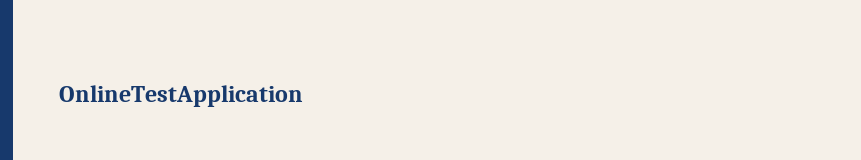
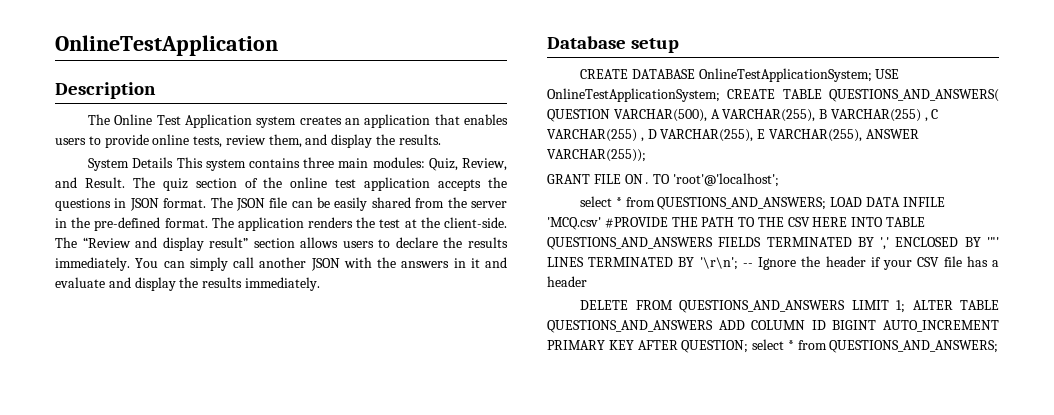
+ Description
+ The Online Test Application system creates an application that enables users to provide online tests, review them, and display the results.
+ System Details This system contains three main modules: Quiz, Review, and Result. The quiz section of the online test application accepts the questions in JSON format. The JSON file can be easily shared from the server in the pre-defined format. The application renders the test at the client-side. The “Review and display result” section allows users to declare the results immediately. You can simply call another JSON with the answers in it and evaluate and display the results immediately.
+ Database setup
+ CREATE DATABASE OnlineTestApplicationSystem; USE OnlineTestApplicationSystem; CREATE TABLE QUESTIONS_AND_ANSWERS( QUESTION VARCHAR(500), A VARCHAR(255), B VARCHAR(255) , C VARCHAR(255) , D VARCHAR(255), E VARCHAR(255), ANSWER VARCHAR(255));
+ GRANT FILE ON . TO 'root'@'localhost';
+ select * from QUESTIONS_AND_ANSWERS; LOAD DATA INFILE 'MCQ.csv' #PROVIDE THE PATH TO THE CSV HERE INTO TABLE QUESTIONS_AND_ANSWERS FIELDS TERMINATED BY ',' ENCLOSED BY '"' LINES TERMINATED BY '\r\n'; -- Ignore the header if your CSV file has a header
+ DELETE FROM QUESTIONS_AND_ANSWERS LIMIT 1; ALTER TABLE QUESTIONS_AND_ANSWERS ADD COLUMN ID BIGINT AUTO_INCREMENT PRIMARY KEY AFTER QUESTION; select * from QUESTIONS_AND_ANSWERS;

